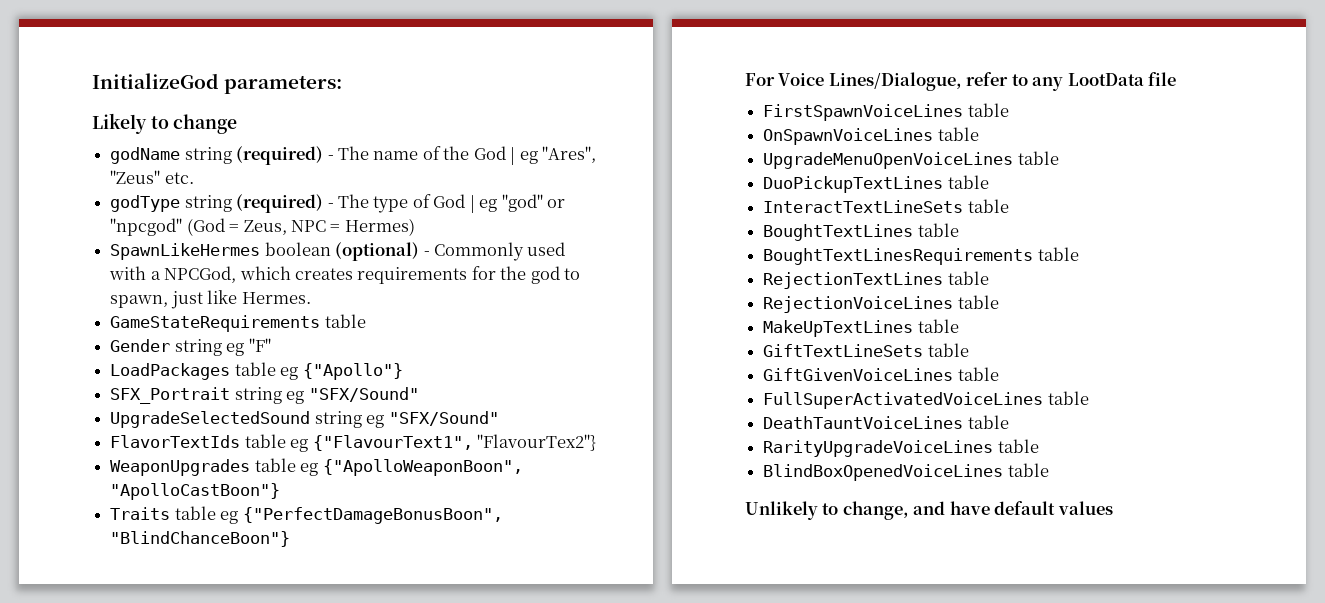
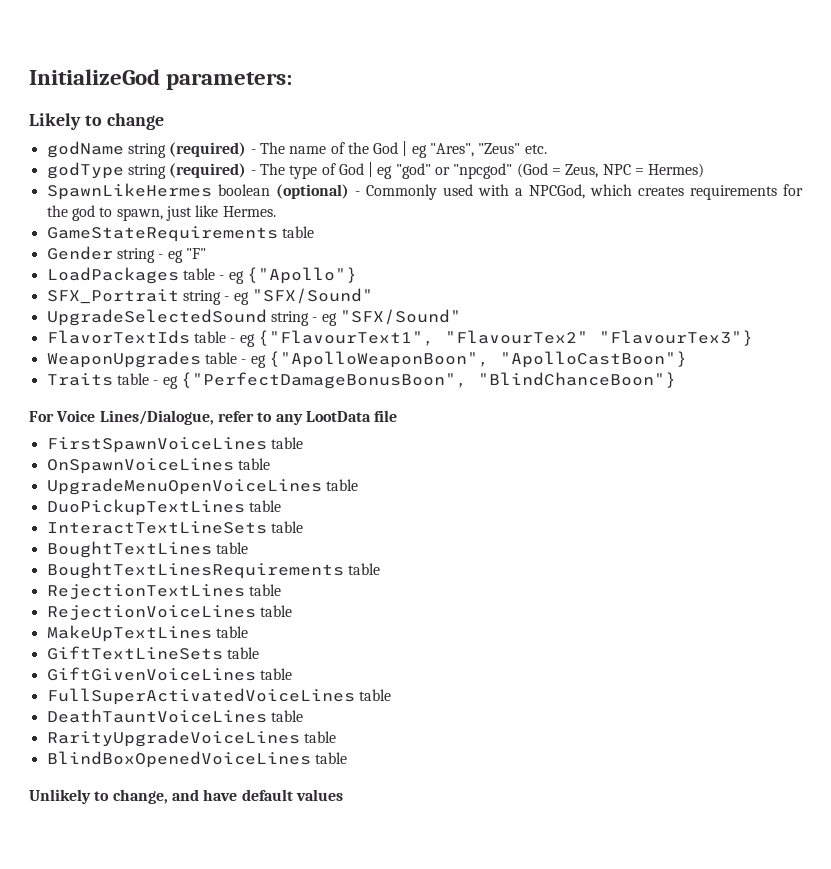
- Gender string eg "F"
+ Gender string - eg "F"
- LoadPackages table eg {"Apollo"}
+ LoadPackages table - eg {"Apollo"}
- SFX_Portrait string eg "SFX/Sound"
+ SFX_Portrait string - eg "SFX/Sound"
- UpgradeSelectedSound string eg "SFX/Sound"
+ UpgradeSelectedSound string - eg "SFX/Sound"
- FlavorTextIds table eg {"FlavourText1", "FlavourTex2"}
+ FlavorTextIds table - eg {"FlavourText1", "FlavourTex2" "FlavourTex3"}
- WeaponUpgrades table eg {"ApolloWeaponBoon", "ApolloCastBoon"}
+ WeaponUpgrades table - eg {"ApolloWeaponBoon", "ApolloCastBoon"}
- Traits table eg {"PerfectDamageBonusBoon", "BlindChanceBoon"}
+ Traits table - eg {"PerfectDamageBonusBoon", "BlindChanceBoon"}

